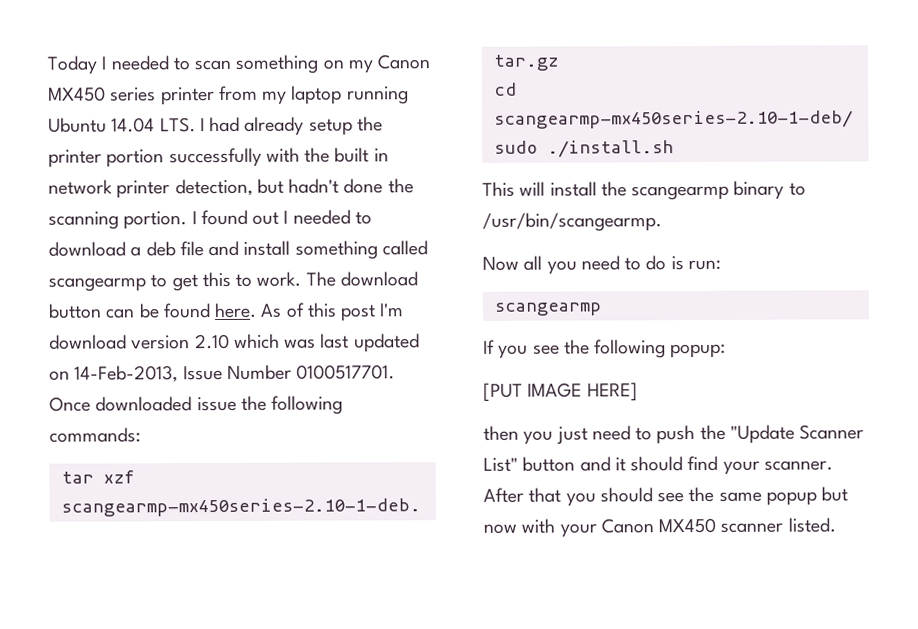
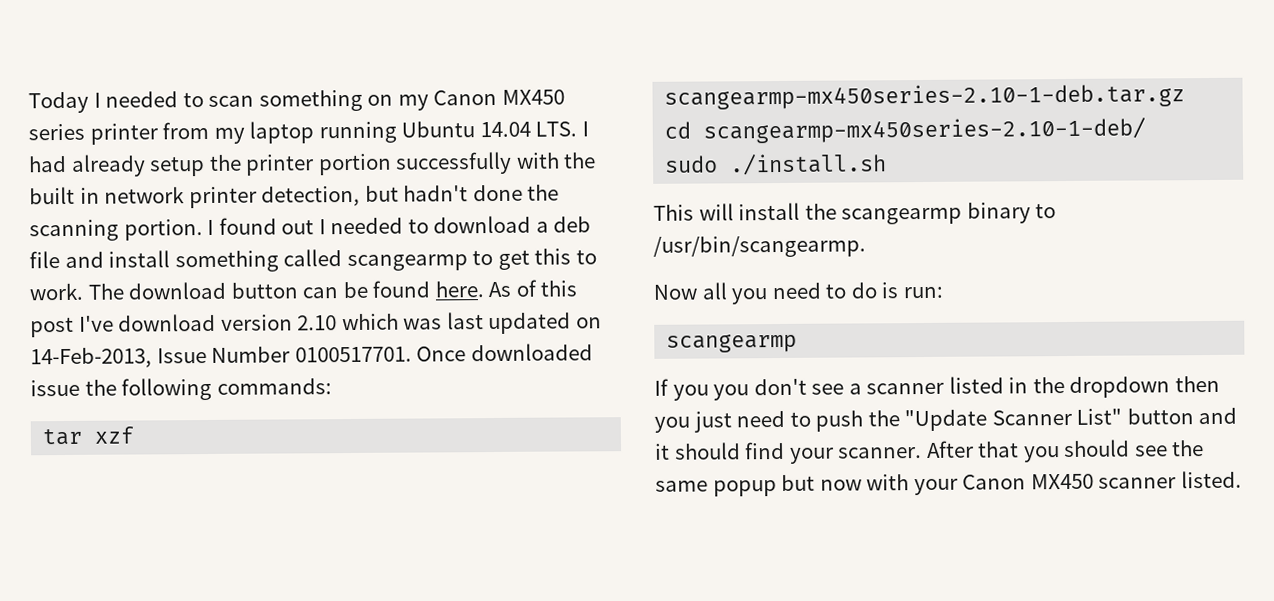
- As of this post I'm download version 2.10 which was last updated on 14-Feb-2013, Issue Number 0100517701.
+ As of this post I've download version 2.10 which was last updated on 14-Feb-2013, Issue Number 0100517701.
- If you see the following popup:
- [PUT IMAGE HERE]
- then you just need to push the "Update Scanner List" button and it should find your scanner.
+ If you you don't see a scanner listed in the dropdown then you just need to push the "Update Scanner List" button and it should find your scanner.

